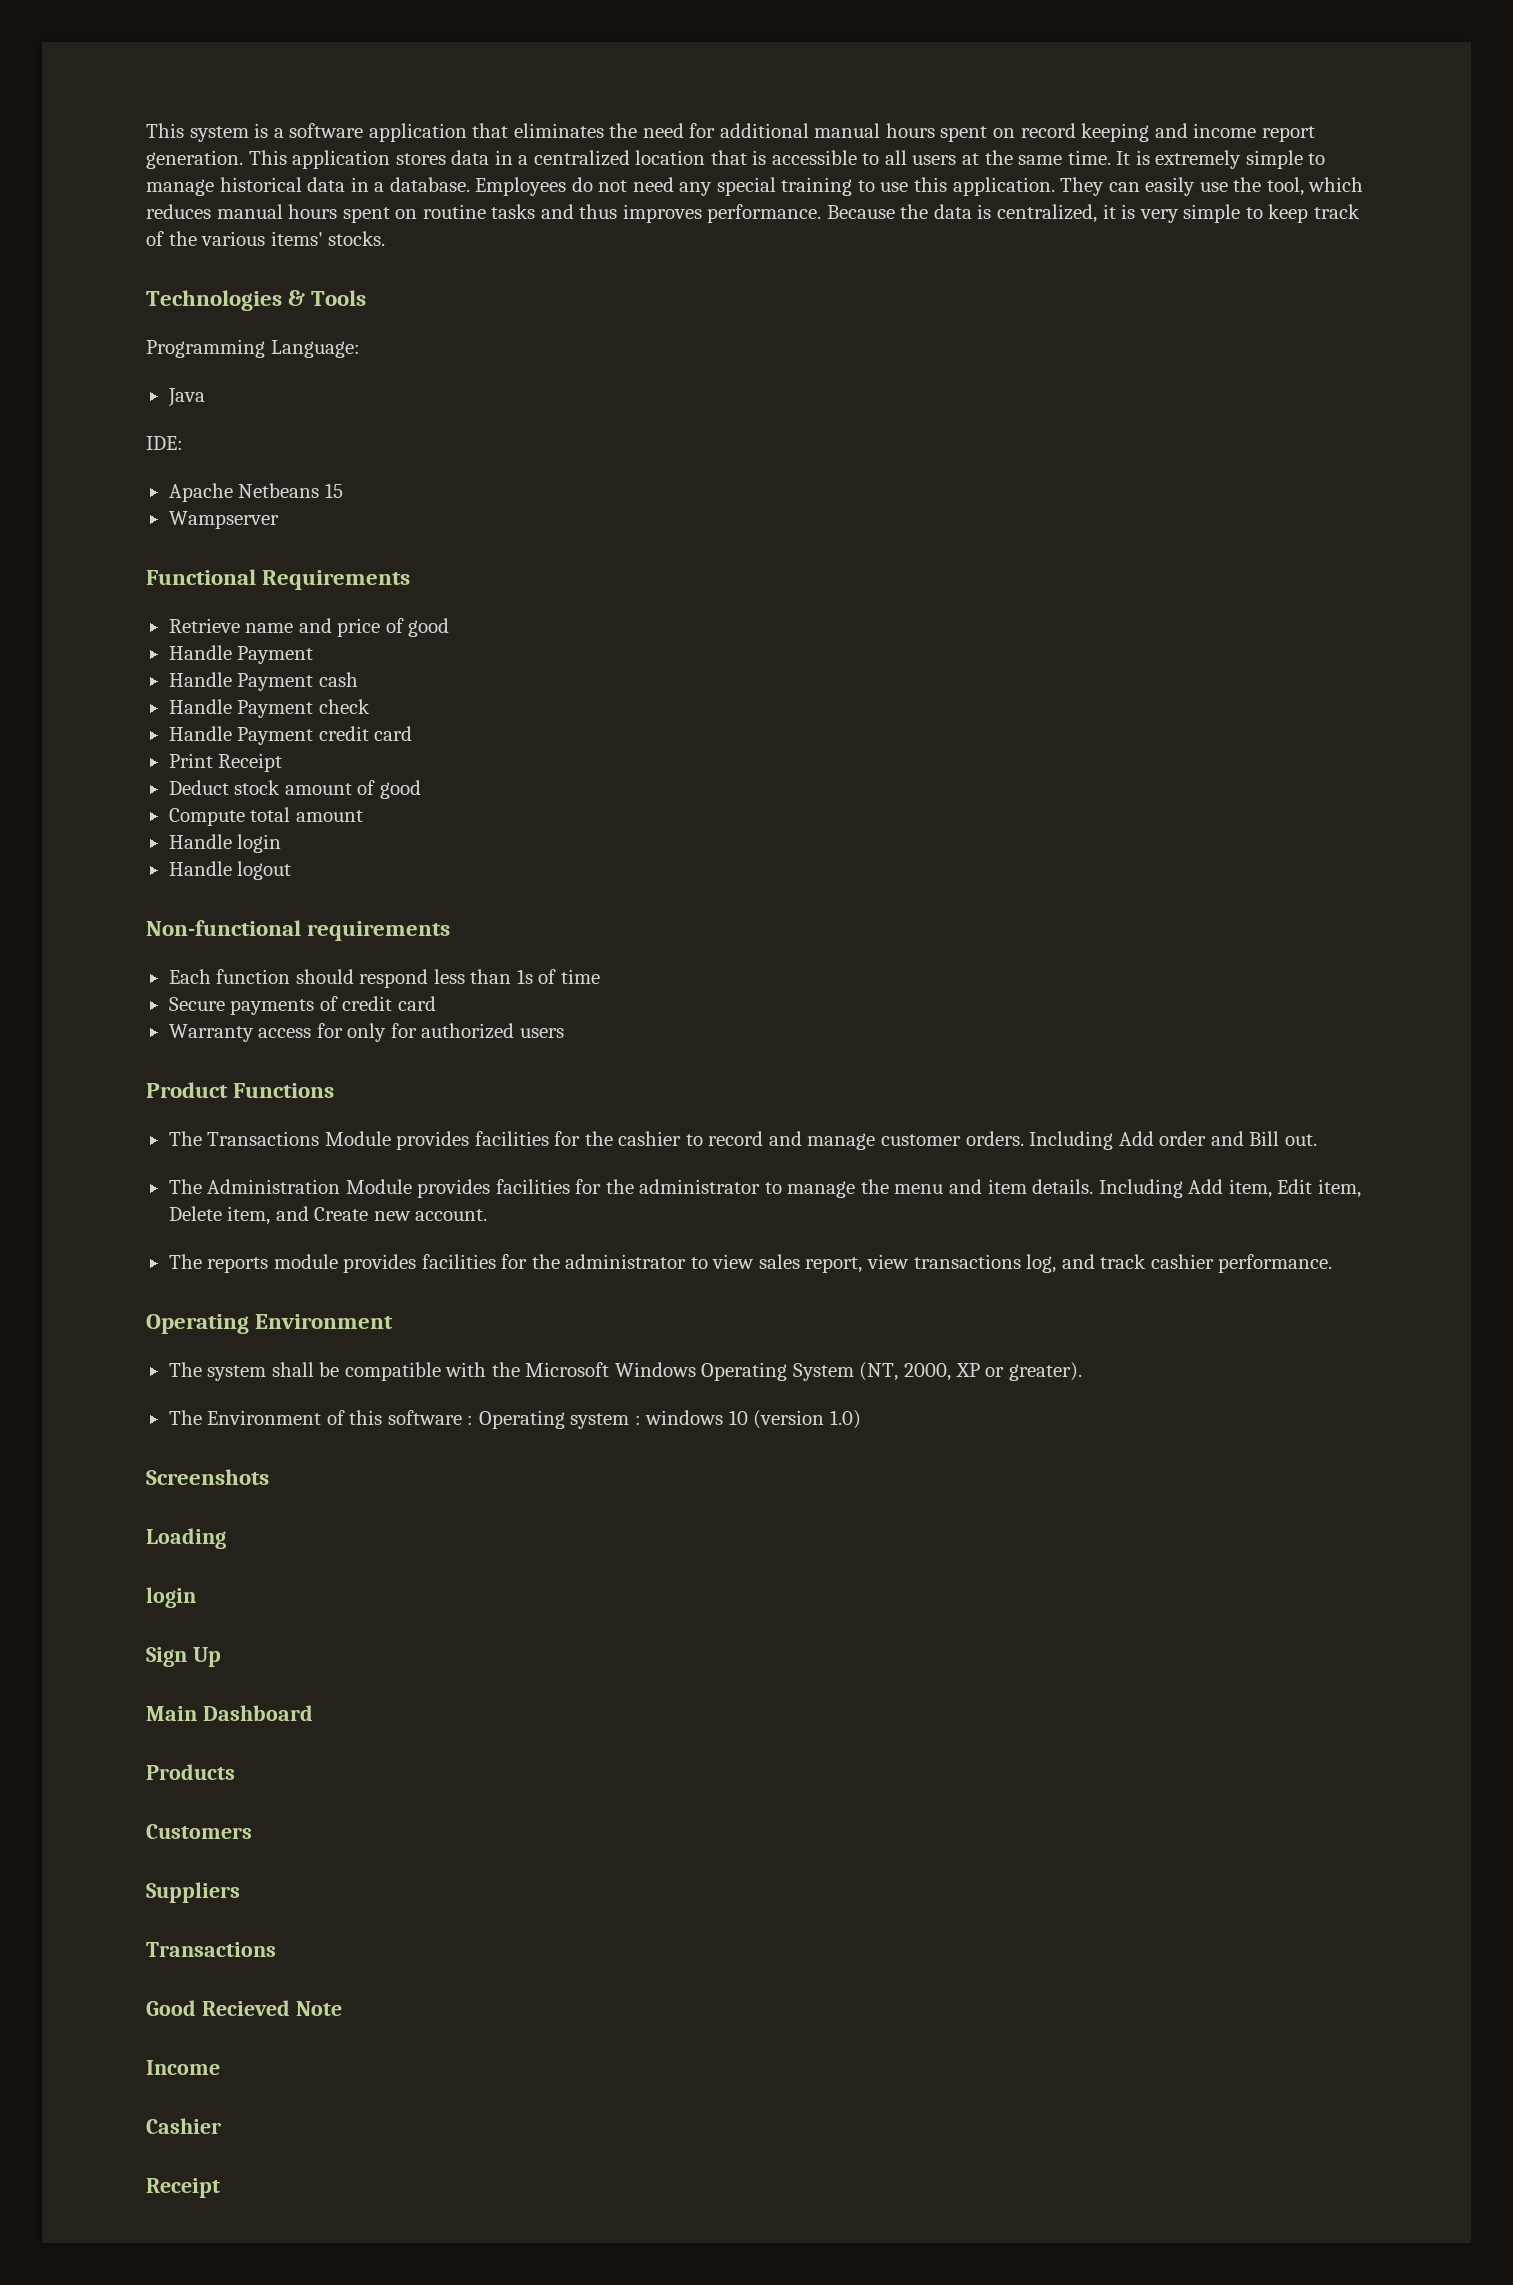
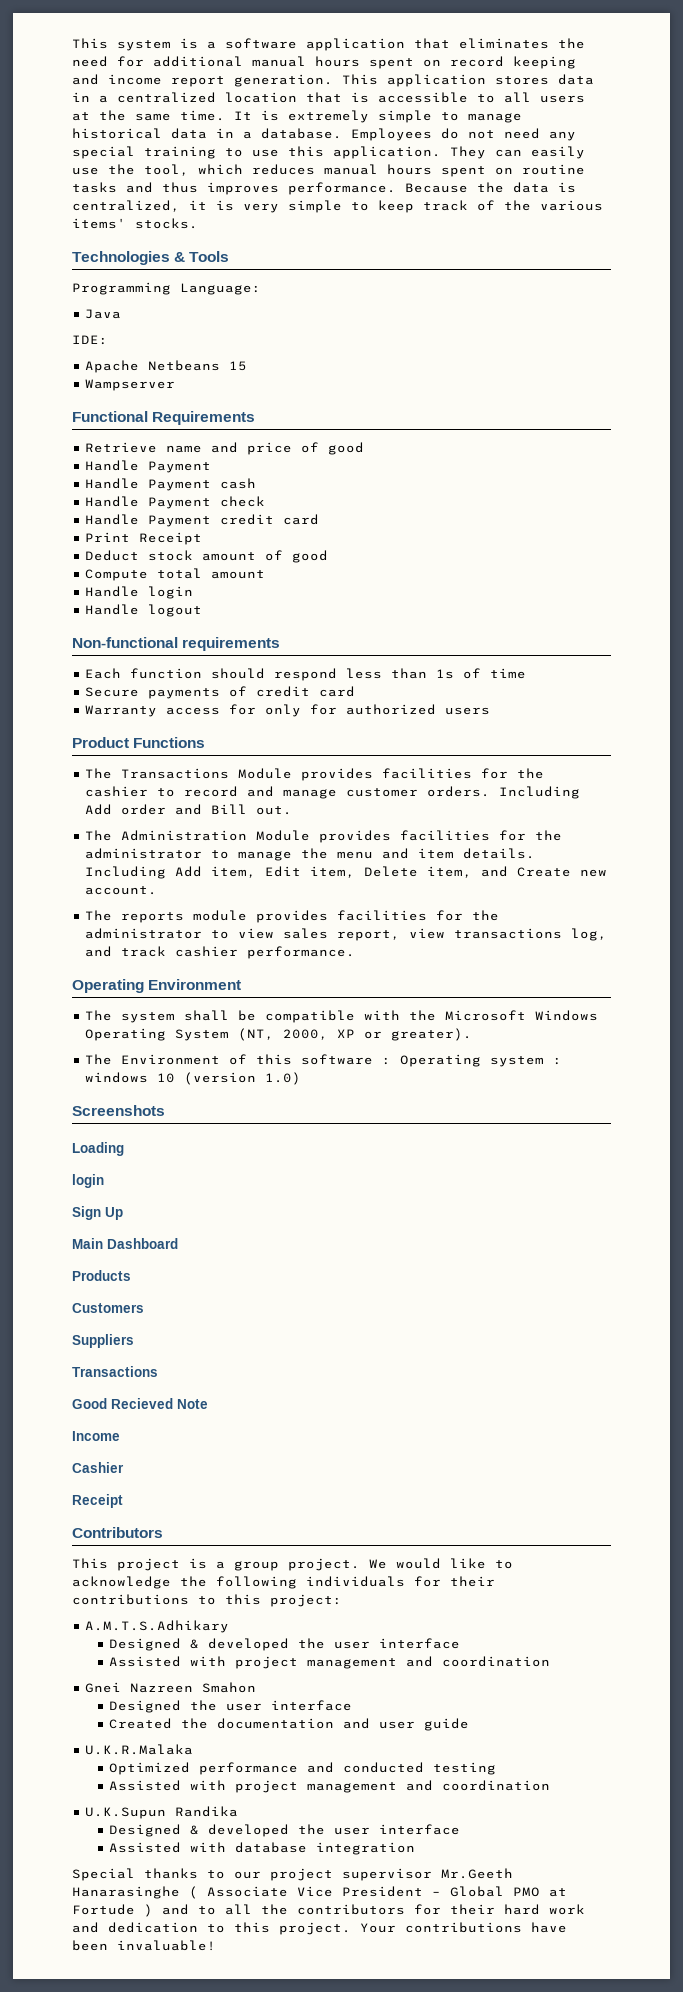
+ Contributors
+ This project is a group project. We would like to acknowledge the following individuals for their contributions to this project:
+ A.M.T.S.Adhikary
+ Designed & developed the user interface
+ Assisted with project management and coordination
+ Gnei Nazreen Smahon
+ Designed the user interface
+ Created the documentation and user guide
+ U.K.R.Malaka
+ Optimized performance and conducted testing
+ Assisted with project management and coordination
+ U.K.Supun Randika
+ Designed & developed the user interface
+ Assisted with database integration
+ Special thanks to our project supervisor Mr.Geeth Hanarasinghe ( Associate Vice President – Global PMO at Fortude ) and to all the contributors for their hard work and dedication to this project. Your contributions have been invaluable!

